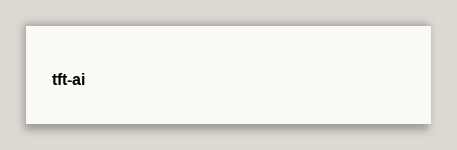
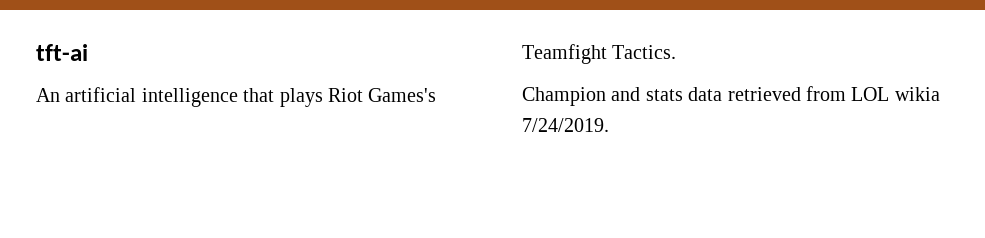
+ An artificial intelligence that plays Riot Games's Teamfight Tactics.
+ Champion and stats data retrieved from LOL wikia 7/24/2019.

